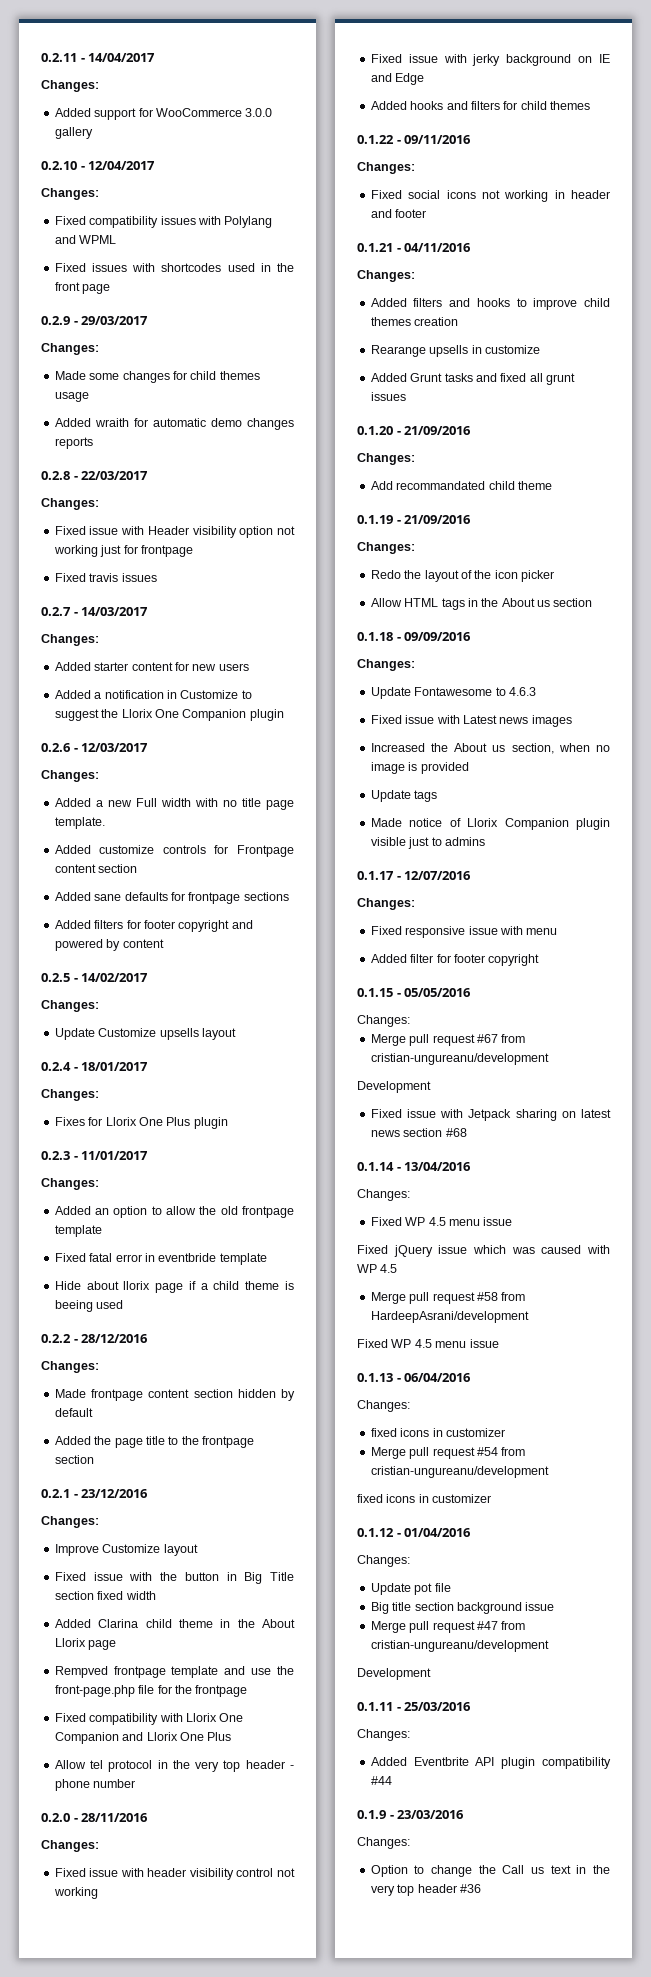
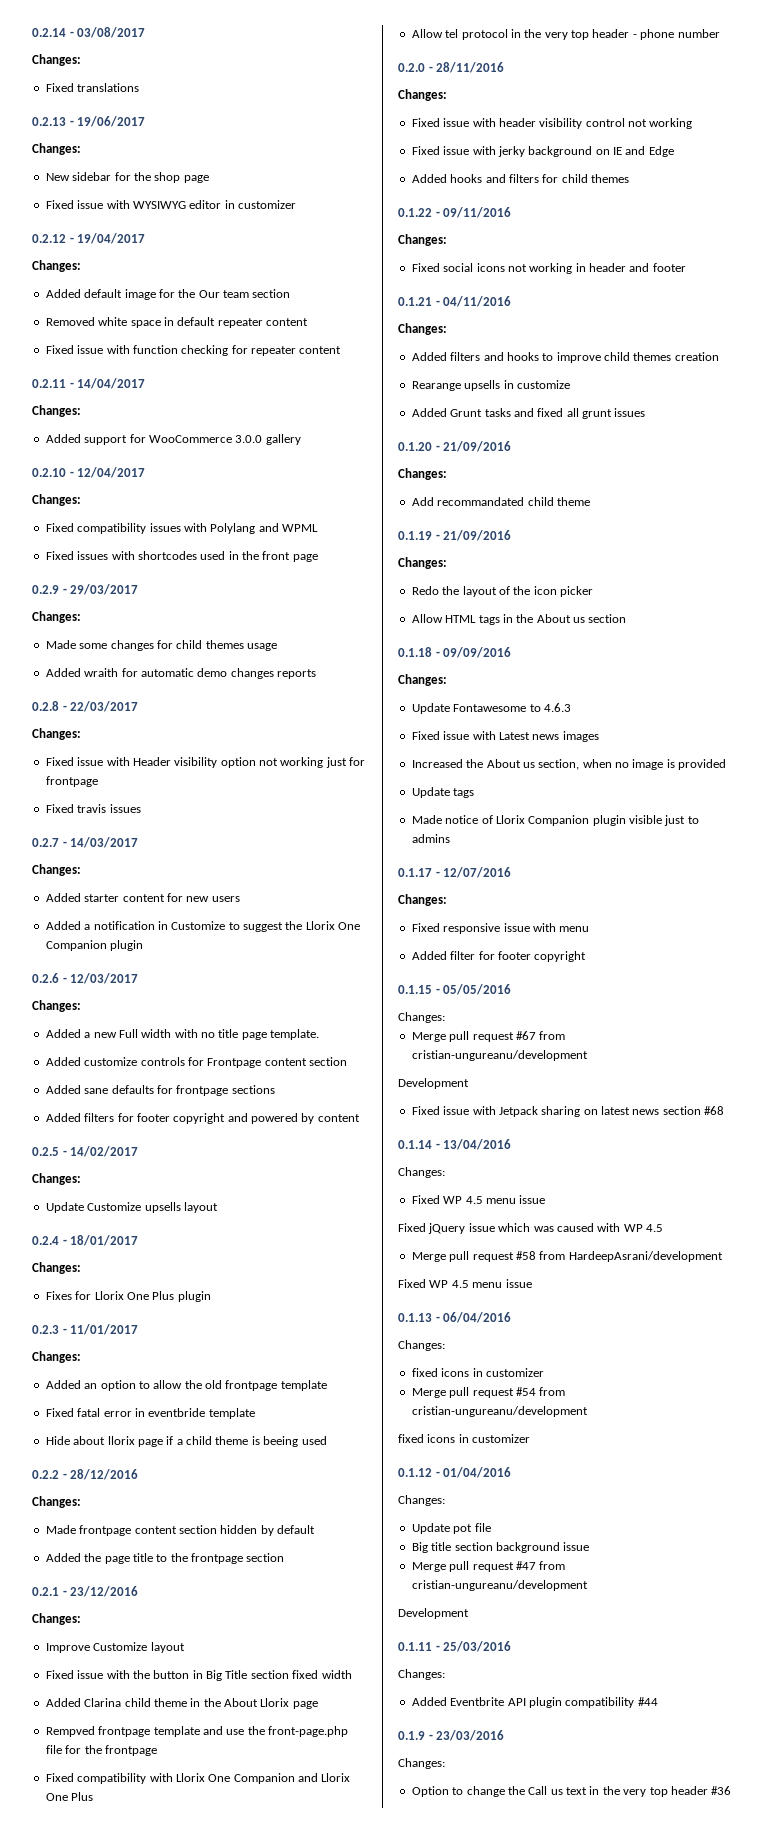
+ 0.2.14 - 03/08/2017
+ Changes:
+ Fixed translations
+ 0.2.13 - 19/06/2017
+ Changes:
+ New sidebar for the shop page
+ Fixed issue with WYSIWYG editor in customizer
+ 0.2.12 - 19/04/2017
+ Changes:
+ Added default image for the Our team section
+ Removed white space in default repeater content
+ Fixed issue with function checking for repeater content

